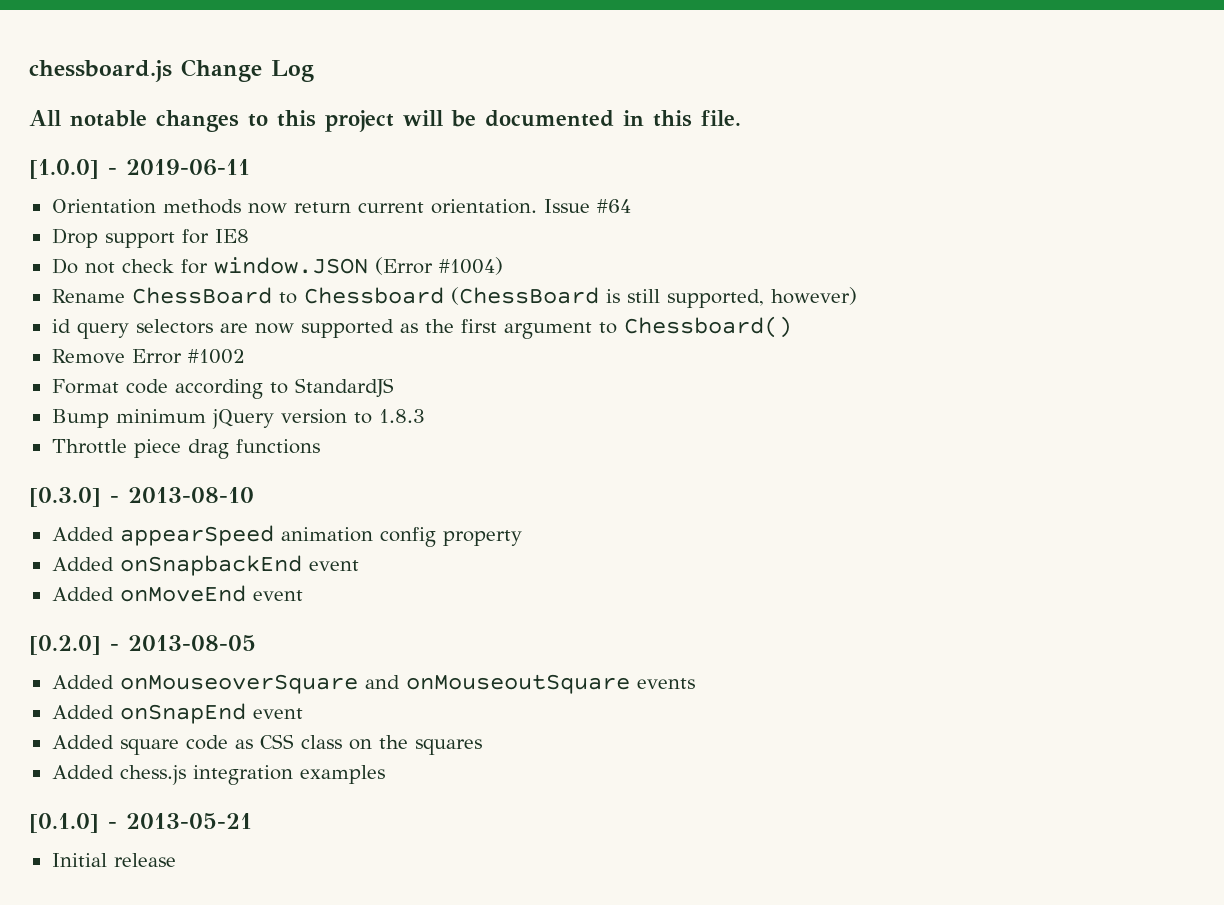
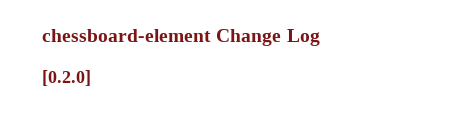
- chessboard.js Change Log
+ chessboard-element Change Log
- All notable changes to this project will be documented in this file.
- [1.0.0] - 2019-06-11
- Orientation methods now return current orientation. Issue #64
- Drop support for IE8
- Do not check for window.JSON (Error #1004)
- Rename ChessBoard to Chessboard (ChessBoard is still supported, however)
- id query selectors are now supported as the first argument to Chessboard()
- Remove Error #1002
- Format code according to StandardJS
- Bump minimum jQuery version to 1.8.3
- Throttle piece drag functions
- [0.3.0] - 2013-08-10
- Added appearSpeed animation config property
- Added onSnapbackEnd event
- Added onMoveEnd event
- [0.2.0] - 2013-08-05
- Added onMouseoverSquare and onMouseoutSquare events
- Added onSnapEnd event
- Added square code as CSS class on the squares
- Added chess.js integration examples
- [0.1.0] - 2013-05-21
- Initial release
+ [0.2.0]

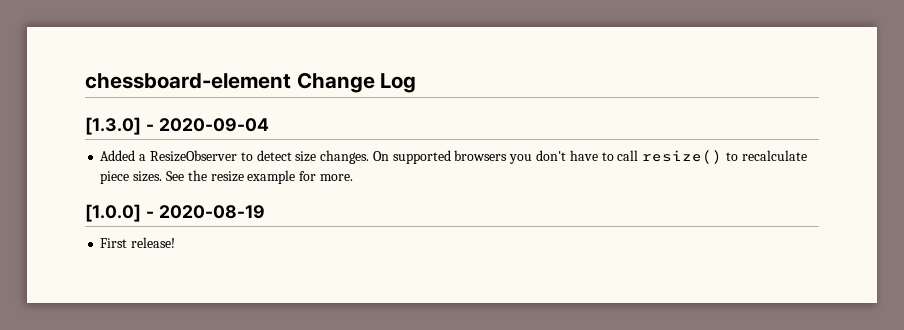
- [0.2.0]
+ [1.3.0] - 2020-09-04
+ Added a ResizeObserver to detect size changes. On supported browsers you don't have to call resize() to recalculate piece sizes. See the resize example for more.
+ [1.0.0] - 2020-08-19
+ First release!

